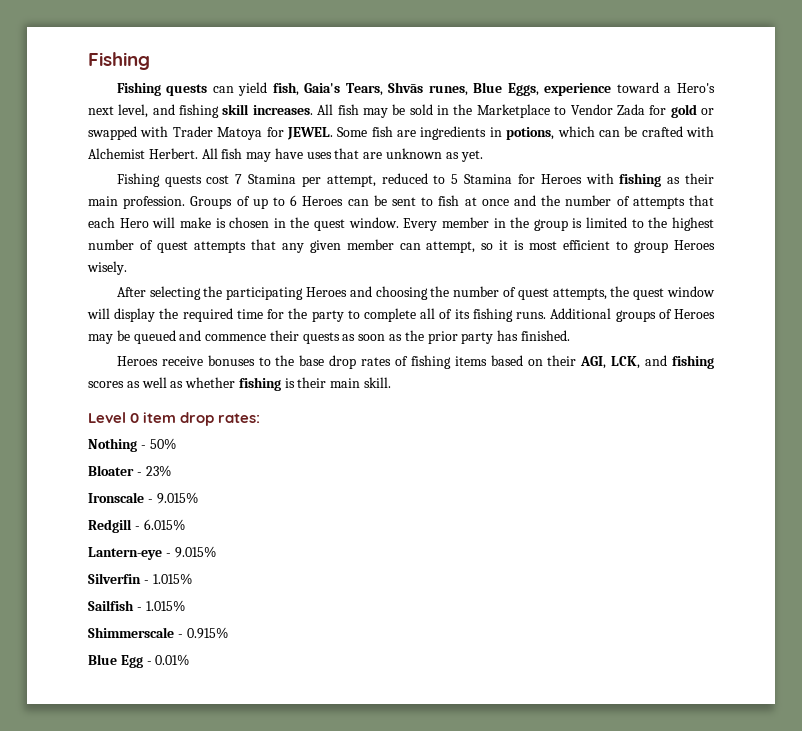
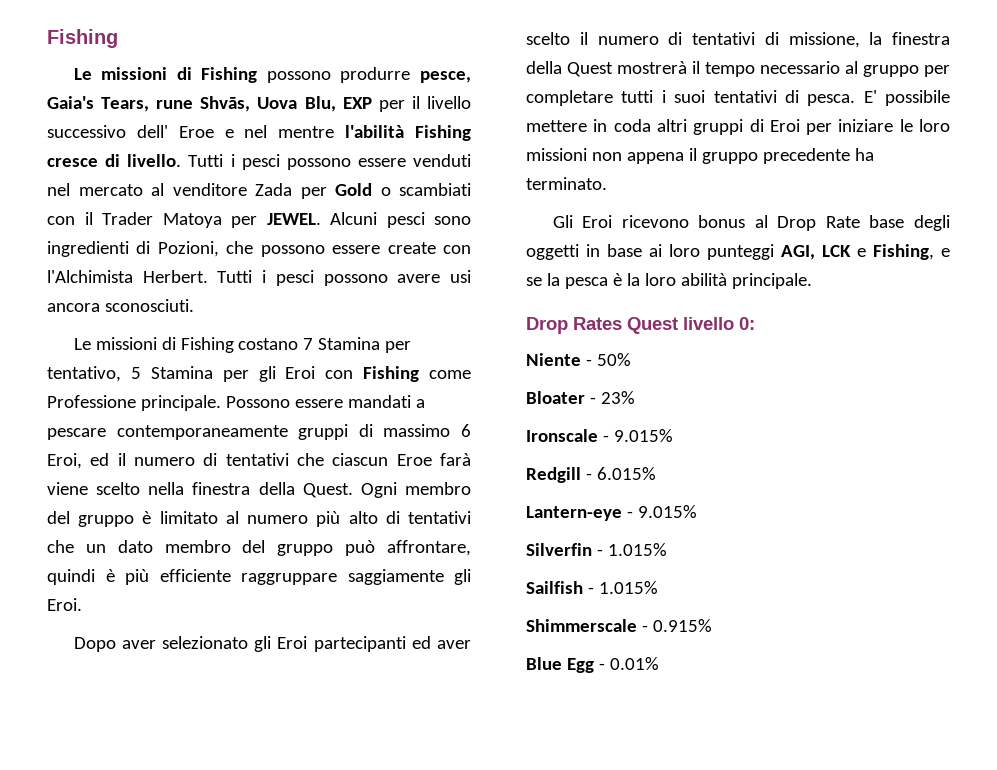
- Fishing quests can yield fish, Gaia's Tears, Shvās runes, Blue Eggs, experience toward a Hero's next level, and fishing skill increases. All fish may be sold in the Marketplace to Vendor Zada for gold or swapped with Trader Matoya for JEWEL. Some fish are ingredients in potions, which can be crafted with Alchemist Herbert. All fish may have uses that are unknown as yet.
- Fishing quests cost 7 Stamina per attempt, reduced to 5 Stamina for Heroes with fishing as their main profession. Groups of up to 6 Heroes can be sent to fish at once and the number of attempts that each Hero will make is chosen in the quest window. Every member in the group is limited to the highest number of quest attempts that any given member can attempt, so it is most efficient to group Heroes wisely.
- After selecting the participating Heroes and choosing the number of quest attempts, the quest window will display the required time for the party to complete all of its fishing runs. Additional groups of Heroes may be queued and commence their quests as soon as the prior party has finished.
- Heroes receive bonuses to the base drop rates of fishing items based on their AGI, LCK, and fishing scores as well as whether fishing is their main skill.
- Level 0 item drop rates:
- Nothing - 50%
+ Le missioni di Fishing possono produrre pesce, Gaia's Tears, rune Shvās, Uova Blu, EXP per il livello successivo dell' Eroe e nel mentre l'abilità Fishing cresce di livello. Tutti i pesci possono essere venduti nel mercato al venditore Zada per Gold o scambiati con il Trader Matoya per JEWEL. Alcuni pesci sono ingredienti di Pozioni, che possono essere create con l'Alchimista Herbert. Tutti i pesci possono avere usi ancora sconosciuti.
+ Le missioni di Fishing costano 7 Stamina per tentativo, 5 Stamina per gli Eroi con Fishing come Professione principale. Possono essere mandati a pescare contemporaneamente gruppi di massimo 6 Eroi, ed il numero di tentativi che ciascun Eroe farà viene scelto nella finestra della Quest. Ogni membro del gruppo è limitato al numero più alto di tentativi che un dato membro del gruppo può affrontare, quindi è più efficiente raggruppare saggiamente gli Eroi.
+ Dopo aver selezionato gli Eroi partecipanti ed aver scelto il numero di tentativi di missione, la finestra della Quest mostrerà il tempo necessario al gruppo per completare tutti i suoi tentativi di pesca. E' possibile mettere in coda altri gruppi di Eroi per iniziare le loro missioni non appena il gruppo precedente ha terminato.
+ Gli Eroi ricevono bonus al Drop Rate base degli oggetti in base ai loro punteggi AGI, LCK e Fishing, e se la pesca è la loro abilità principale.
+ Drop Rates Quest livello 0:
+ Niente - 50%

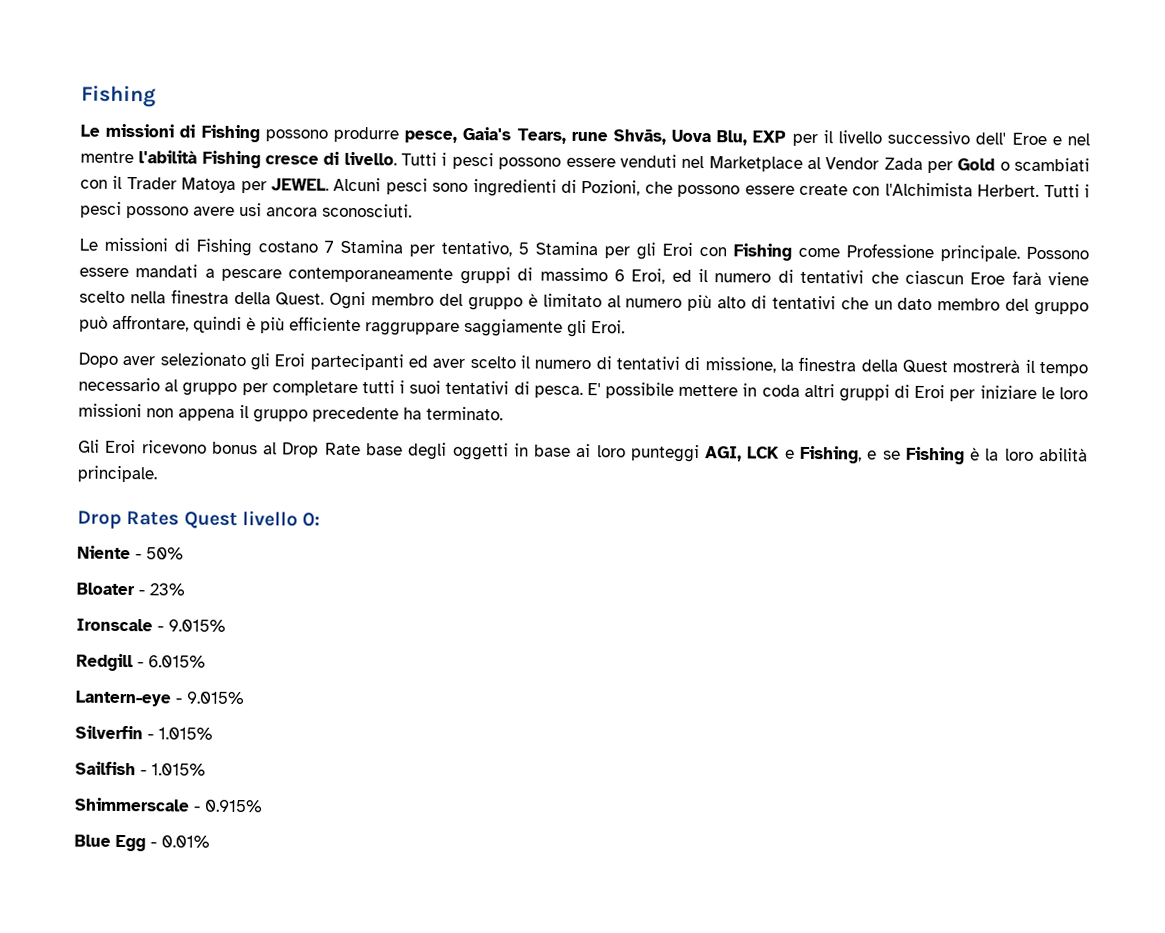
- Tutti i pesci possono essere venduti nel mercato al venditore Zada per Gold o scambiati con il Trader Matoya per JEWEL.
+ Tutti i pesci possono essere venduti nel Marketplace al Vendor Zada per Gold o scambiati con il Trader Matoya per JEWEL.
- Gli Eroi ricevono bonus al Drop Rate base degli oggetti in base ai loro punteggi AGI, LCK e Fishing, e se la pesca è la loro abilità principale.
+ Gli Eroi ricevono bonus al Drop Rate base degli oggetti in base ai loro punteggi AGI, LCK e Fishing, e se Fishing è la loro abilità principale.

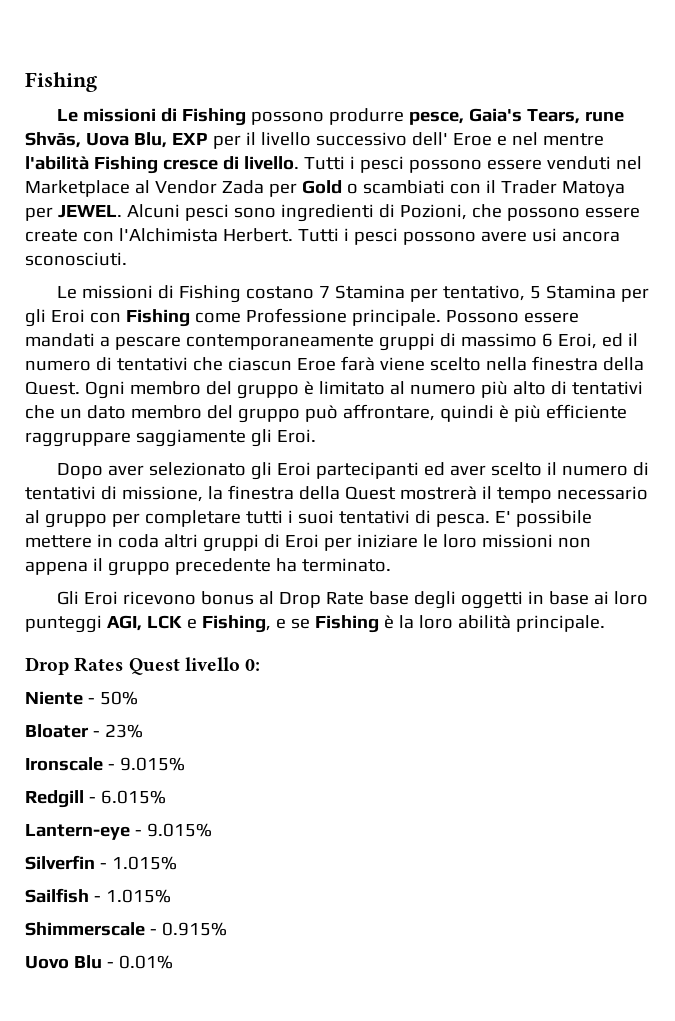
- Blue Egg - 0.01%
+ Uovo Blu - 0.01%

